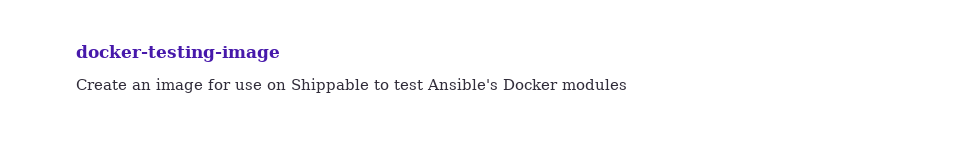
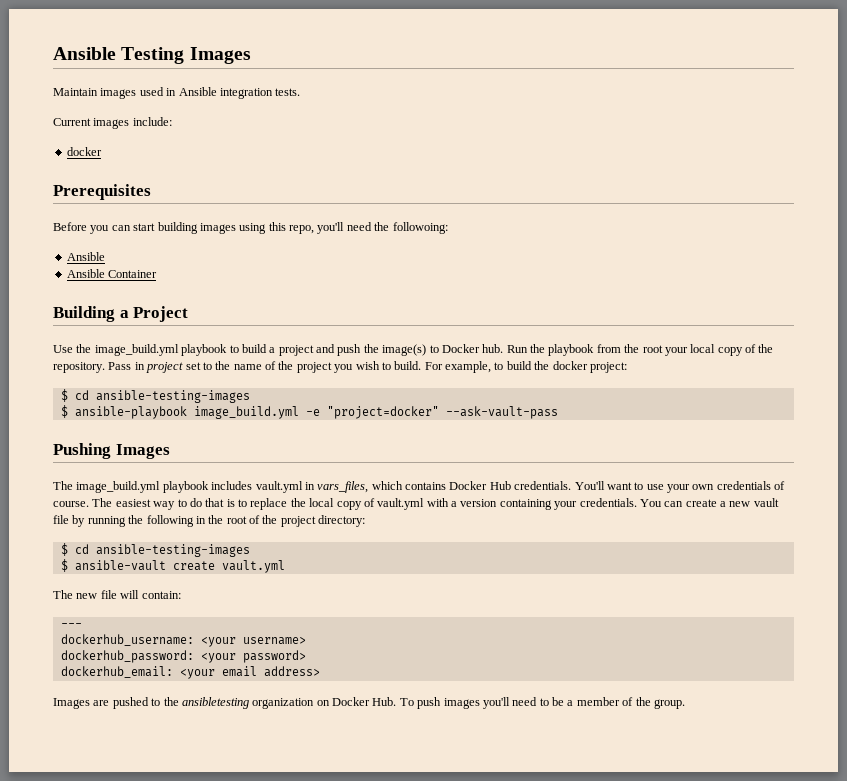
- docker-testing-image
- Create an image for use on Shippable to test Ansible's Docker modules
+ Ansible Testing Images
+ Maintain images used in Ansible integration tests.
+ Current images include:
+ docker
+ Prerequisites
+ Before you can start building images using this repo, you'll need the followoing:
+ Ansible
+ Ansible Container
+ Building a Project
+ Use the image_build.yml playbook to build a project and push the image(s) to Docker hub. Run the playbook from the root your local copy of the repository. Pass in project set to the name of the project you wish to build. For example, to build the docker project:
+ $ cd ansible-testing-images
+ $ ansible-playbook image_build.yml -e "project=docker" --ask-vault-pass
+ Pushing Images
+ The image_build.yml playbook includes vault.yml in vars_files, which contains Docker Hub credentials. You'll want to use your own credentials of course. The easiest way to do that is to replace the local copy of vault.yml with a version containing your credentials. You can create a new vault file by running the following in the root of the project directory:
+ $ cd ansible-testing-images
+ $ ansible-vault create vault.yml
+ The new file will contain:
+ ---
+ dockerhub_username: <your username>
+ dockerhub_password: <your password>
+ dockerhub_email: <your email address>
+ Images are pushed to the ansibletesting organization on Docker Hub. To push images you'll need to be a member of the group.

